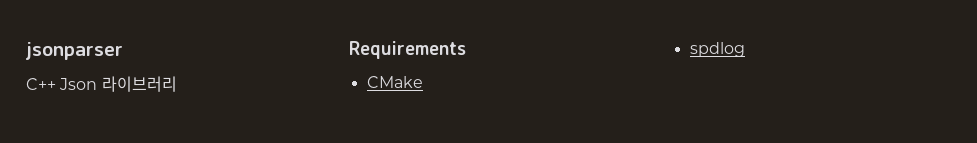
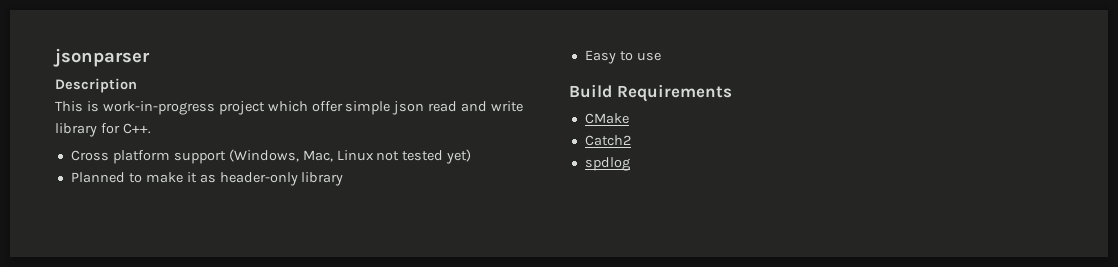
- C++ Json 라이브러리
- Requirements
+ Description
+ This is work-in-progress project which offer simple json read and write library for C++.
+ Cross platform support (Windows, Mac, Linux not tested yet)
+ Planned to make it as header-only library
+ Easy to use
+ Build Requirements
+ Catch2

